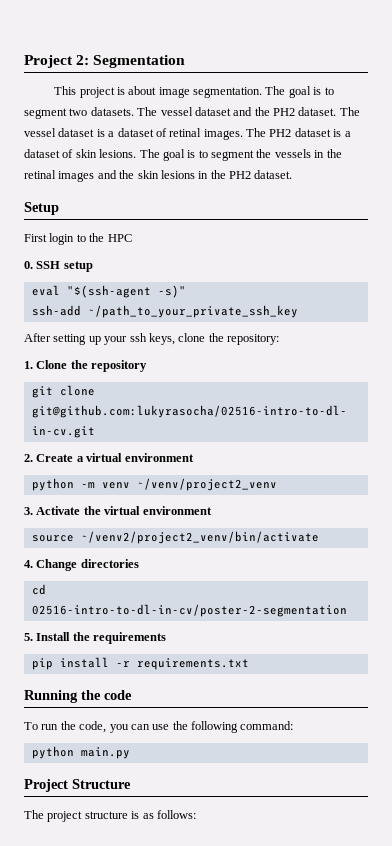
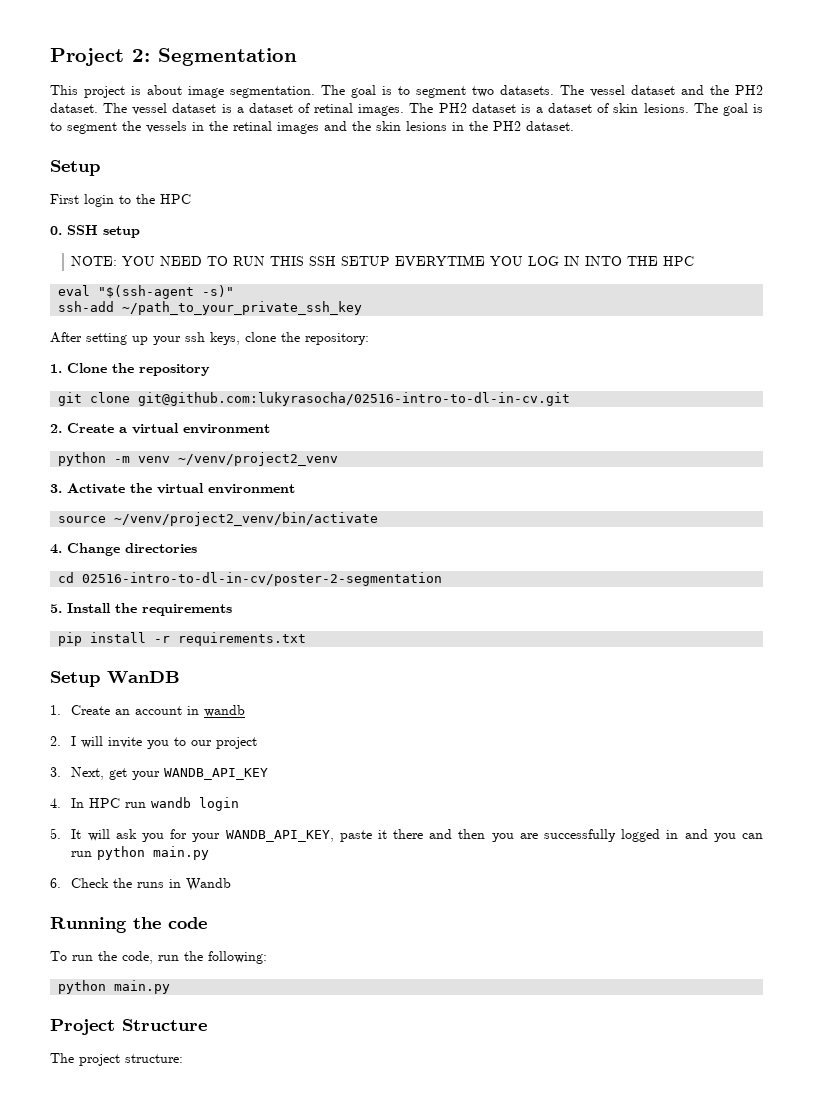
+ NOTE: YOU NEED TO RUN THIS SSH SETUP EVERYTIME YOU LOG IN INTO THE HPC
- source ~/venv2/project2_venv/bin/activate
+ source ~/venv/project2_venv/bin/activate
+ Setup WanDB
+ 1. Create an account in wandb
+ 2. I will invite you to our project
+ 3. Next, get your WANDB_API_KEY
+ 4. In HPC run wandb login
+ 5. It will ask you for your WANDB_API_KEY, paste it there and then you are successfully logged in and you can run python main.py
+ 6. Check the runs in Wandb
- To run the code, you can use the following command:
+ To run the code, run the following:
- The project structure is as follows:
+ The project structure:

